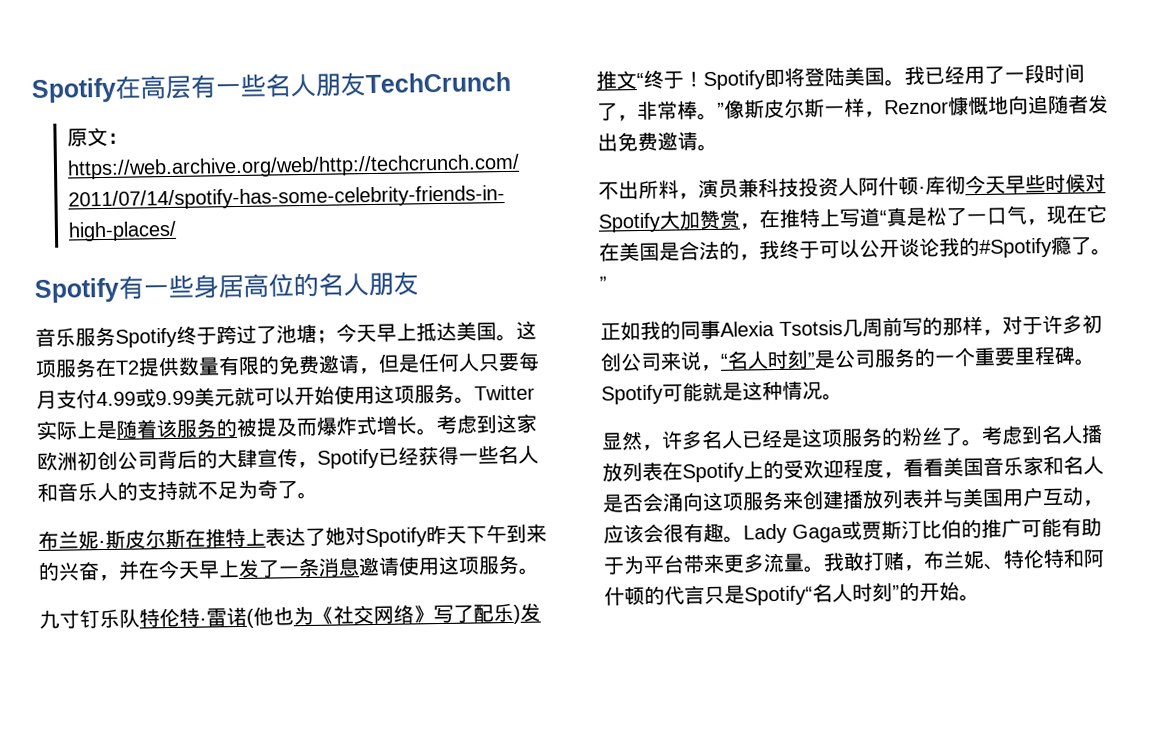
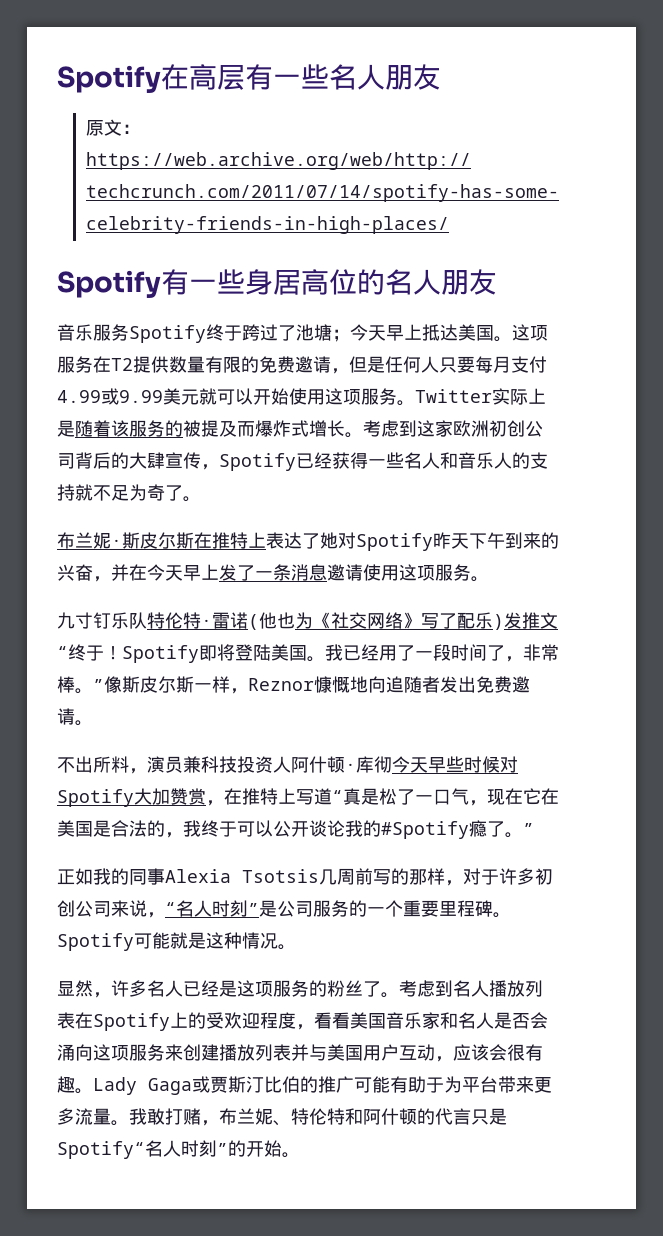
- Spotify在高层有一些名人朋友TechCrunch
+ Spotify在高层有一些名人朋友

